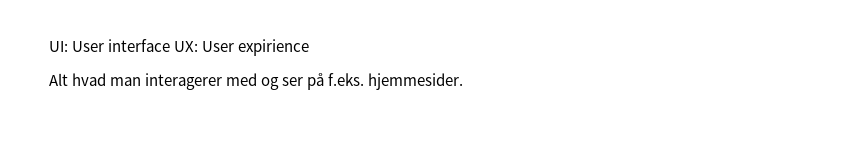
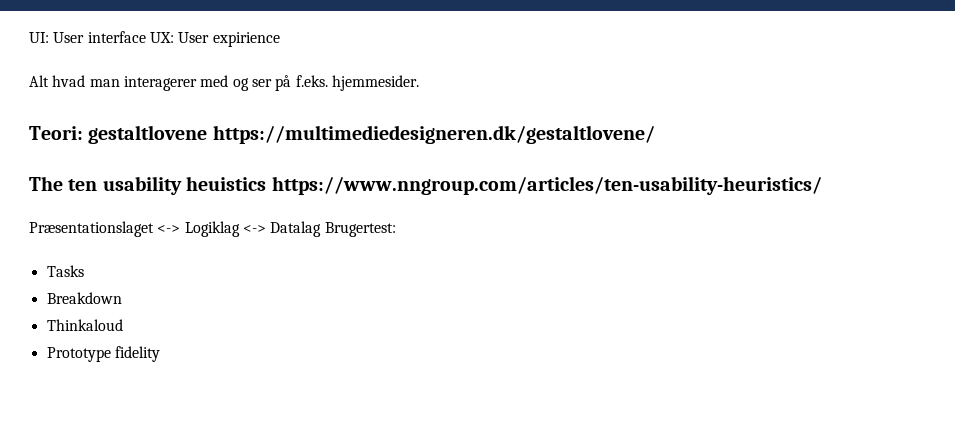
+ Teori: gestaltlovene https://multimediedesigneren.dk/gestaltlovene/
+ The ten usability heuistics https://www.nngroup.com/articles/ten-usability-heuristics/
+ Præsentationslaget <-> Logiklag <-> Datalag Brugertest:
+ Tasks
+ Breakdown
+ Thinkaloud
+ Prototype fidelity

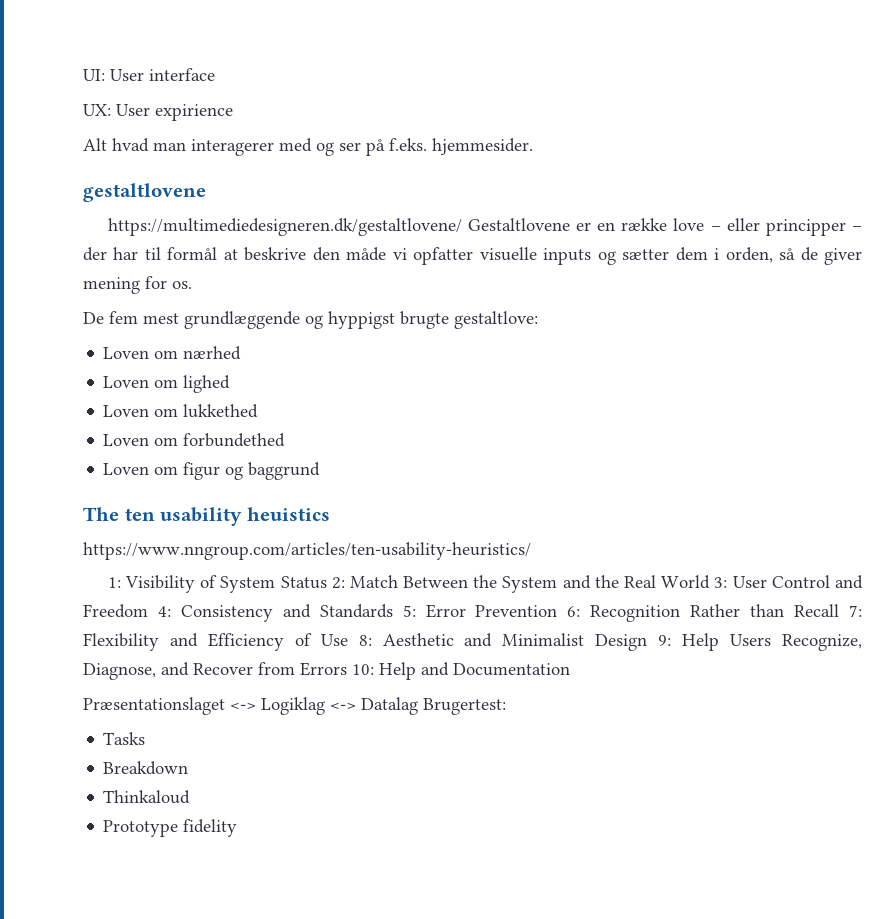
- UI: User interface UX: User expirience
+ UI: User interface
+ UX: User expirience
- Teori: gestaltlovene https://multimediedesigneren.dk/gestaltlovene/
+ gestaltlovene
+ https://multimediedesigneren.dk/gestaltlovene/ Gestaltlovene er en række love – eller principper – der har til formål at beskrive den måde vi opfatter visuelle inputs og sætter dem i orden, så de giver mening for os.
+ De fem mest grundlæggende og hyppigst brugte gestaltlove:
+ Loven om nærhed
+ Loven om lighed
+ Loven om lukkethed
+ Loven om forbundethed
+ Loven om figur og baggrund
- The ten usability heuistics https://www.nngroup.com/articles/ten-usability-heuristics/
+ The ten usability heuistics
+ https://www.nngroup.com/articles/ten-usability-heuristics/
+ 1: Visibility of System Status 2: Match Between the System and the Real World 3: User Control and Freedom 4: Consistency and Standards 5: Error Prevention 6: Recognition Rather than Recall 7: Flexibility and Efficiency of Use 8: Aesthetic and Minimalist Design 9: Help Users Recognize, Diagnose, and Recover from Errors 10: Help and Documentation

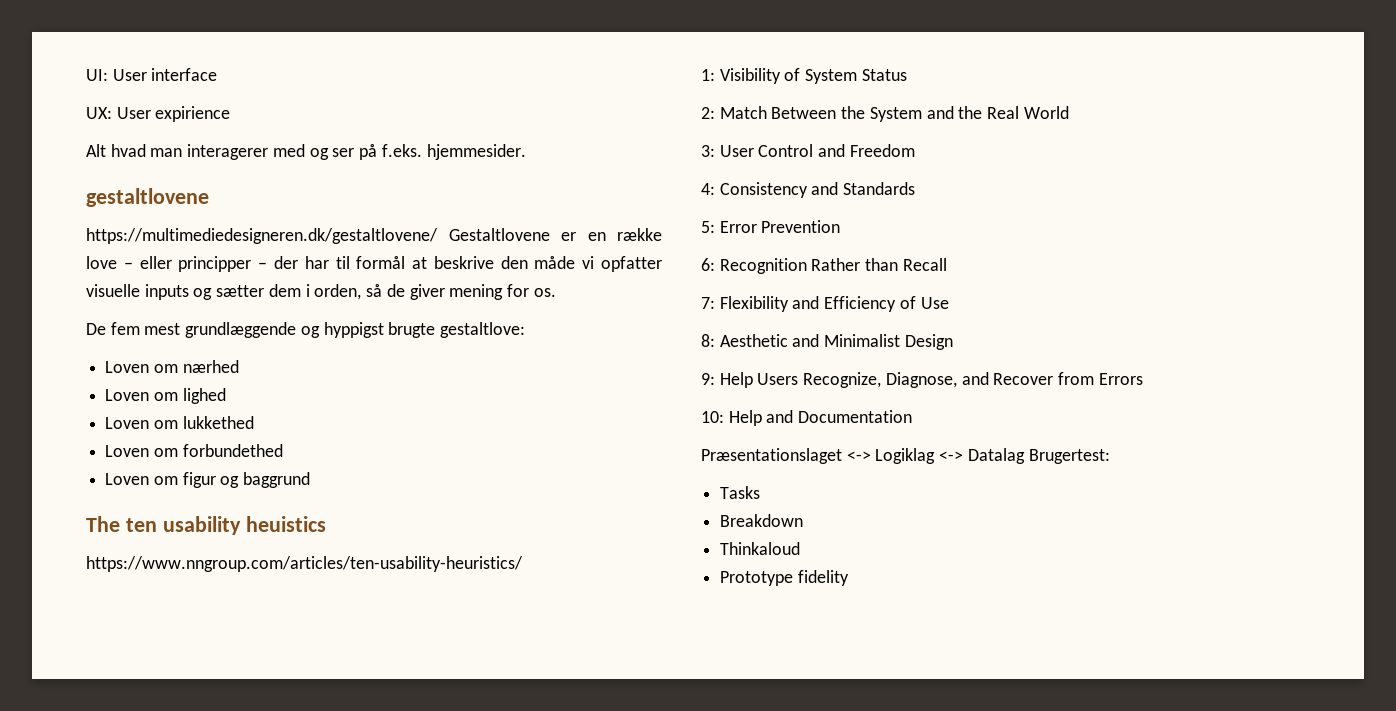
- 1: Visibility of System Status 2: Match Between the System and the Real World 3: User Control and Freedom 4: Consistency and Standards 5: Error Prevention 6: Recognition Rather than Recall 7: Flexibility and Efficiency of Use 8: Aesthetic and Minimalist Design 9: Help Users Recognize, Diagnose, and Recover from Errors 10: Help and Documentation
+ 1: Visibility of System Status
+ 2: Match Between the System and the Real World
+ 3: User Control and Freedom
+ 4: Consistency and Standards
+ 5: Error Prevention
+ 6: Recognition Rather than Recall
+ 7: Flexibility and Efficiency of Use
+ 8: Aesthetic and Minimalist Design
+ 9: Help Users Recognize, Diagnose, and Recover from Errors
+ 10: Help and Documentation

